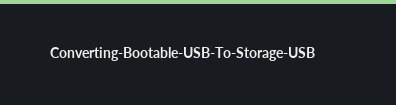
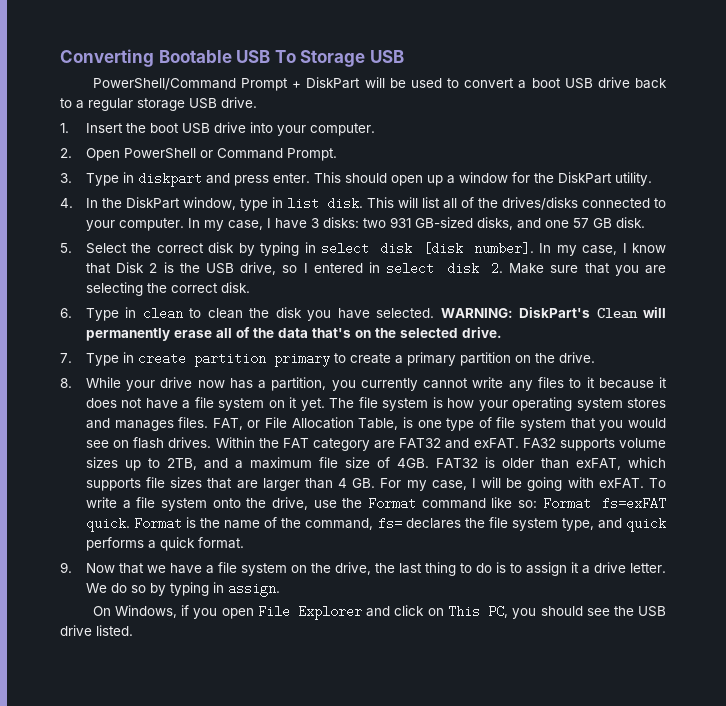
- Converting-Bootable-USB-To-Storage-USB
+ Converting Bootable USB To Storage USB
+ PowerShell/Command Prompt + DiskPart will be used to convert a boot USB drive back to a regular storage USB drive.
+ 1. Insert the boot USB drive into your computer.
+ 2. Open PowerShell or Command Prompt.
+ 3. Type in diskpart and press enter. This should open up a window for the DiskPart utility.
+ 4. In the DiskPart window, type in list disk. This will list all of the drives/disks connected to your computer. In my case, I have 3 disks: two 931 GB-sized disks, and one 57 GB disk.
+ 5. Select the correct disk by typing in select disk [disk number]. In my case, I know that Disk 2 is the USB drive, so I entered in select disk 2. Make sure that you are selecting the correct disk.
+ 6. Type in clean to clean the disk you have selected. WARNING: DiskPart's Clean will permanently erase all of the data that's on the selected drive.
+ 7. Type in create partition primary to create a primary partition on the drive.
+ 8. While your drive now has a partition, you currently cannot write any files to it because it does not have a file system on it yet. The file system is how your operating system stores and manages files. FAT, or File Allocation Table, is one type of file system that you would see on flash drives. Within the FAT category are FAT32 and exFAT. FA32 supports volume sizes up to 2TB, and a maximum file size of 4GB. FAT32 is older than exFAT, which supports file sizes that are larger than 4 GB. For my case, I will be going with exFAT. To write a file system onto the drive, use the Format command like so: Format fs=exFAT quick. Format is the name of the command, fs= declares the file system type, and quick performs a quick format.
+ 9. Now that we have a file system on the drive, the last thing to do is to assign it a drive letter. We do so by typing in assign.
+ On Windows, if you open File Explorer and click on This PC, you should see the USB drive listed.

